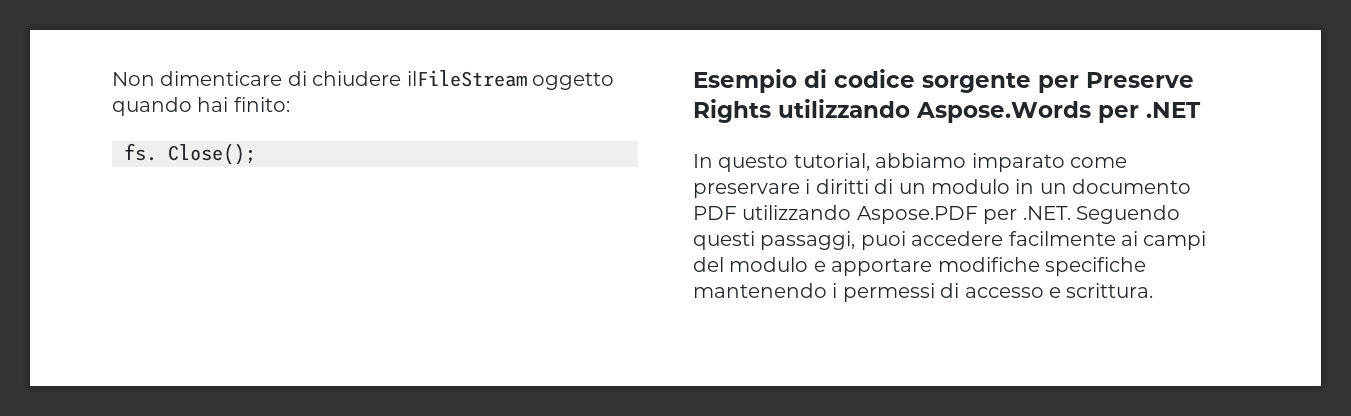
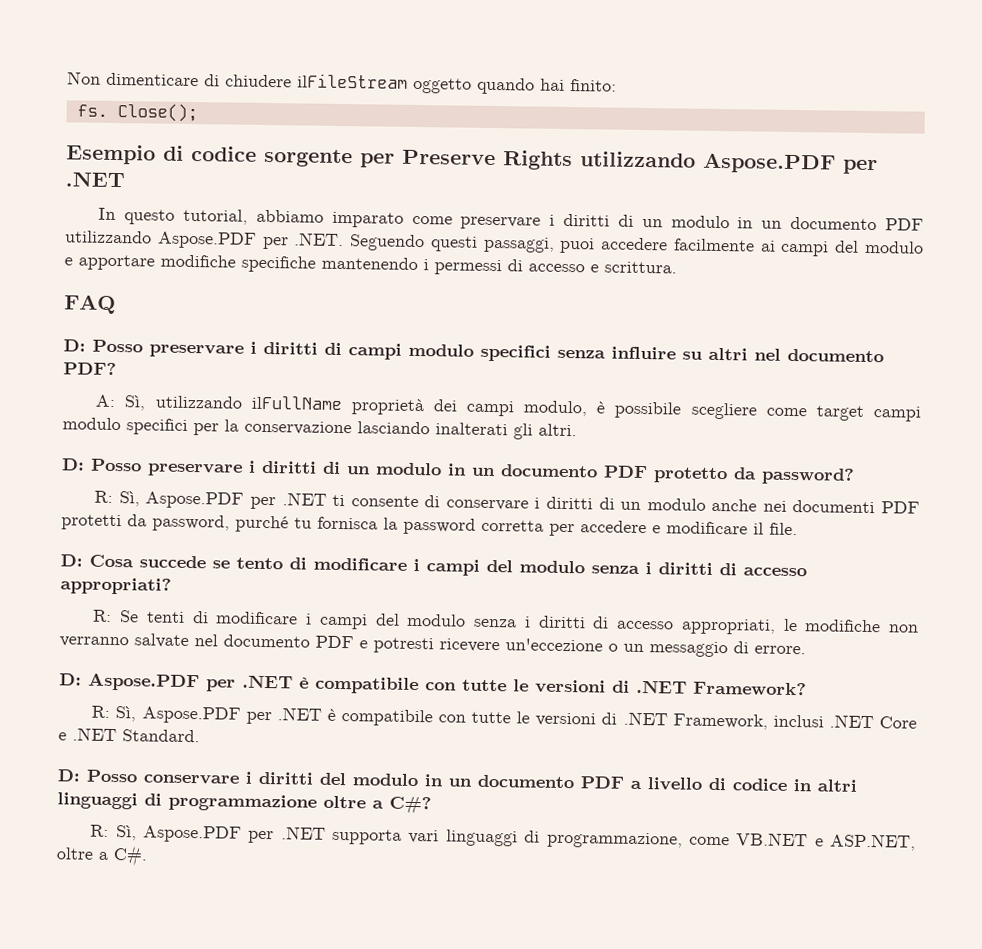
- Esempio di codice sorgente per Preserve Rights utilizzando Aspose.Words per .NET
+ Esempio di codice sorgente per Preserve Rights utilizzando Aspose.PDF per .NET
+ FAQ
+ D: Posso preservare i diritti di campi modulo specifici senza influire su altri nel documento PDF?
+ A: Sì, utilizzando ilFullName proprietà dei campi modulo, è possibile scegliere come target campi modulo specifici per la conservazione lasciando inalterati gli altri.
+ D: Posso preservare i diritti di un modulo in un documento PDF protetto da password?
+ R: Sì, Aspose.PDF per .NET ti consente di conservare i diritti di un modulo anche nei documenti PDF protetti da password, purché tu fornisca la password corretta per accedere e modificare il file.
+ D: Cosa succede se tento di modificare i campi del modulo senza i diritti di accesso appropriati?
+ R: Se tenti di modificare i campi del modulo senza i diritti di accesso appropriati, le modifiche non verranno salvate nel documento PDF e potresti ricevere un'eccezione o un messaggio di errore.
+ D: Aspose.PDF per .NET è compatibile con tutte le versioni di .NET Framework?
+ R: Sì, Aspose.PDF per .NET è compatibile con tutte le versioni di .NET Framework, inclusi .NET Core e .NET Standard.
+ D: Posso conservare i diritti del modulo in un documento PDF a livello di codice in altri linguaggi di programmazione oltre a C#?
+ R: Sì, Aspose.PDF per .NET supporta vari linguaggi di programmazione, come VB.NET e ASP.NET, oltre a C#.

